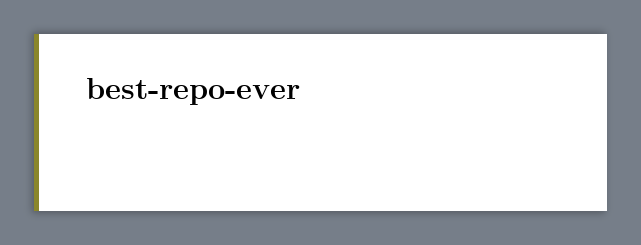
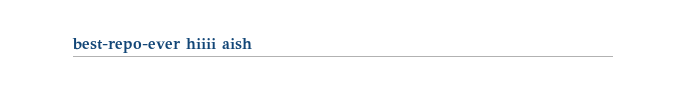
- best-repo-ever
+ best-repo-ever hiiii aish

